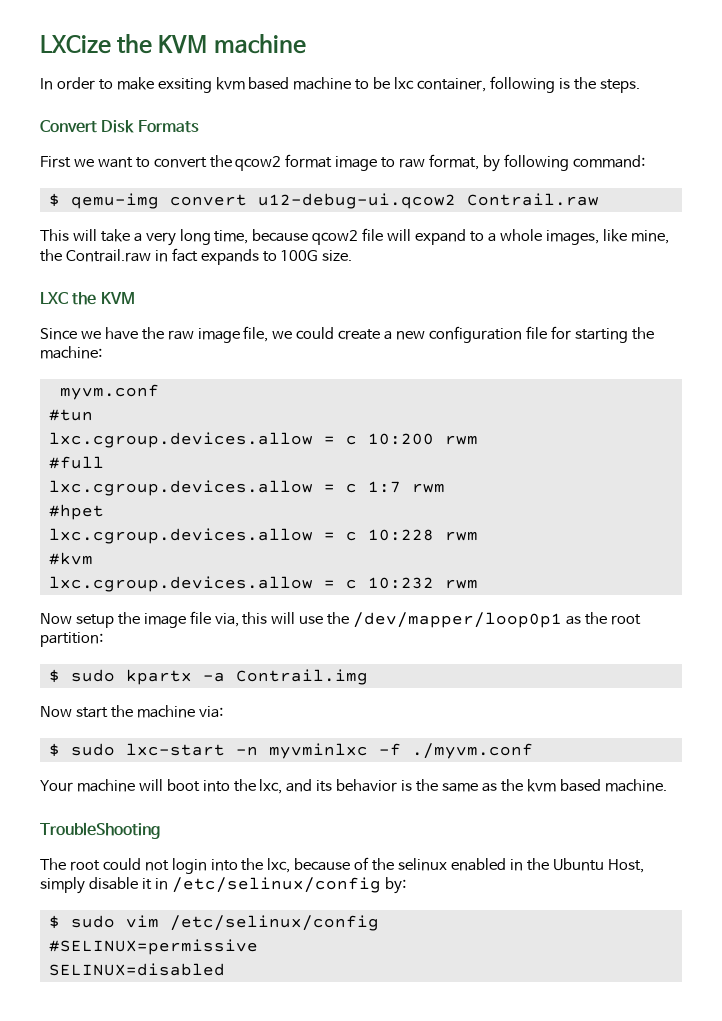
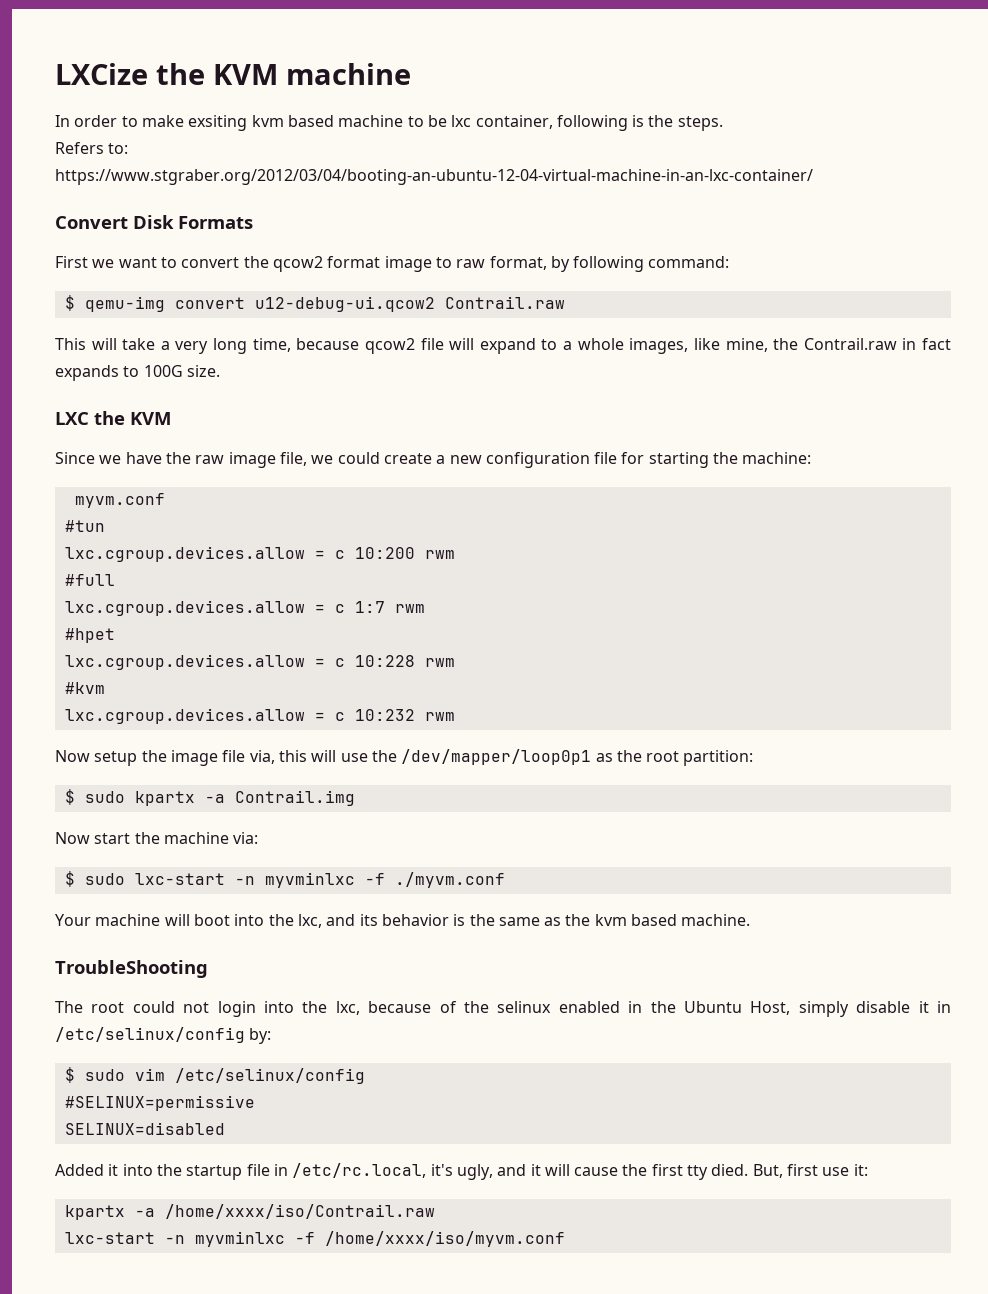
+ Refers to:
+ https://www.stgraber.org/2012/03/04/booting-an-ubuntu-12-04-virtual-machine-in-an-lxc-container/
+ Added it into the startup file in /etc/rc.local, it's ugly, and it will cause the first tty died. But, first use it:
+ kpartx -a /home/xxxx/iso/Contrail.raw
+ lxc-start -n myvminlxc -f /home/xxxx/iso/myvm.conf

